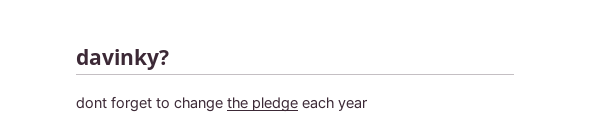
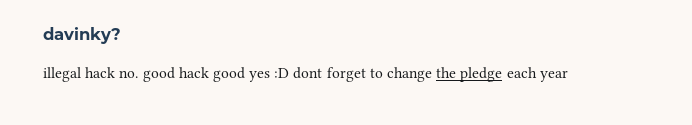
- dont forget to change the pledge each year
+ illegal hack no. good hack good yes :D dont forget to change the pledge each year

